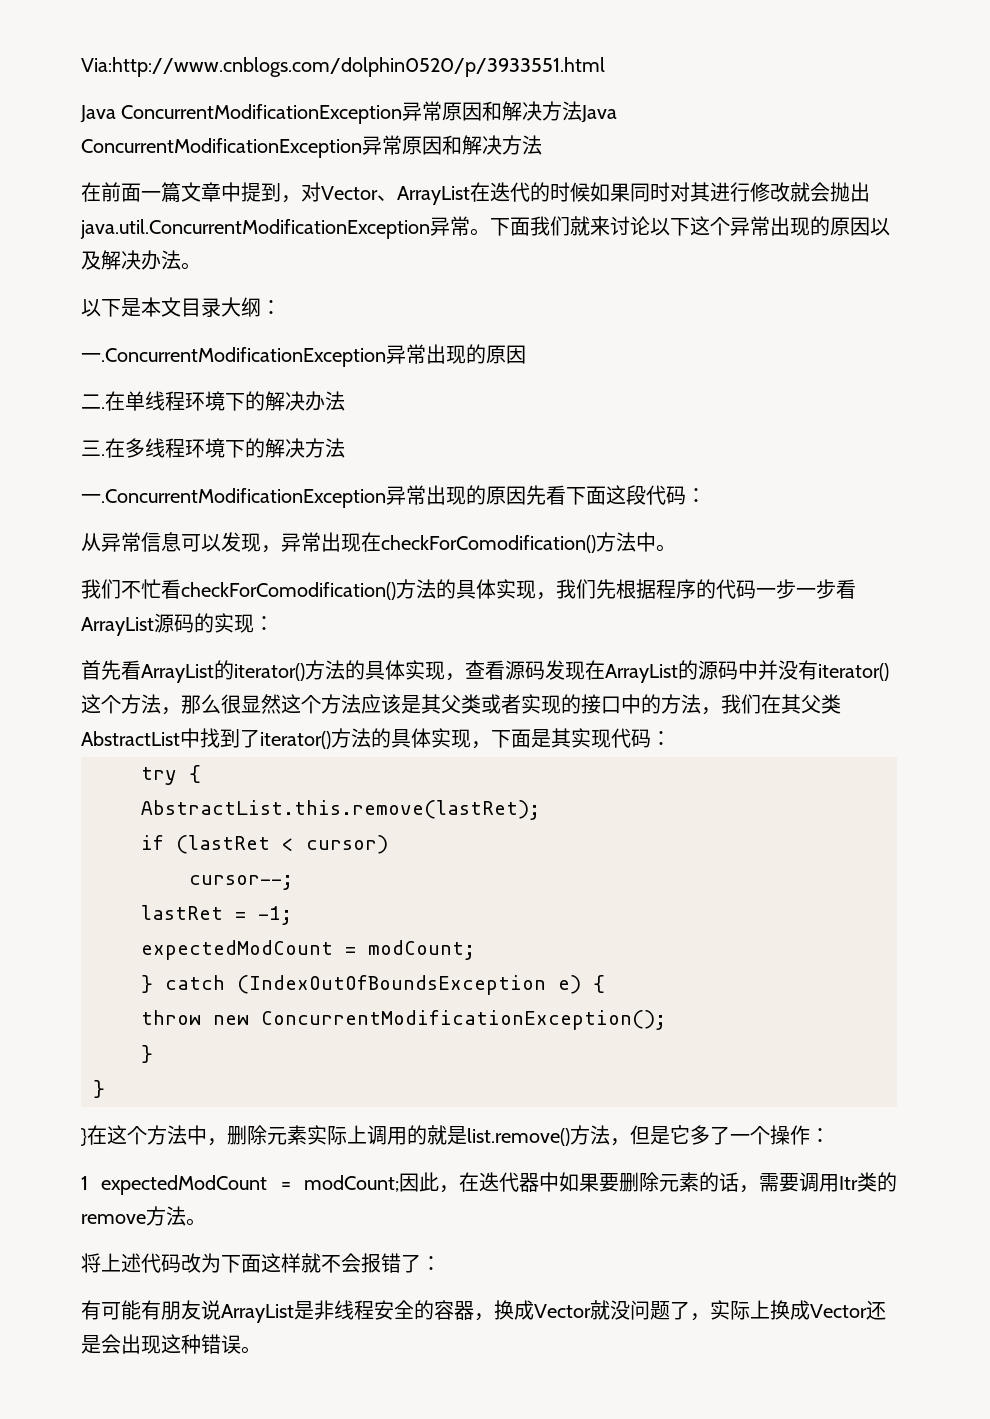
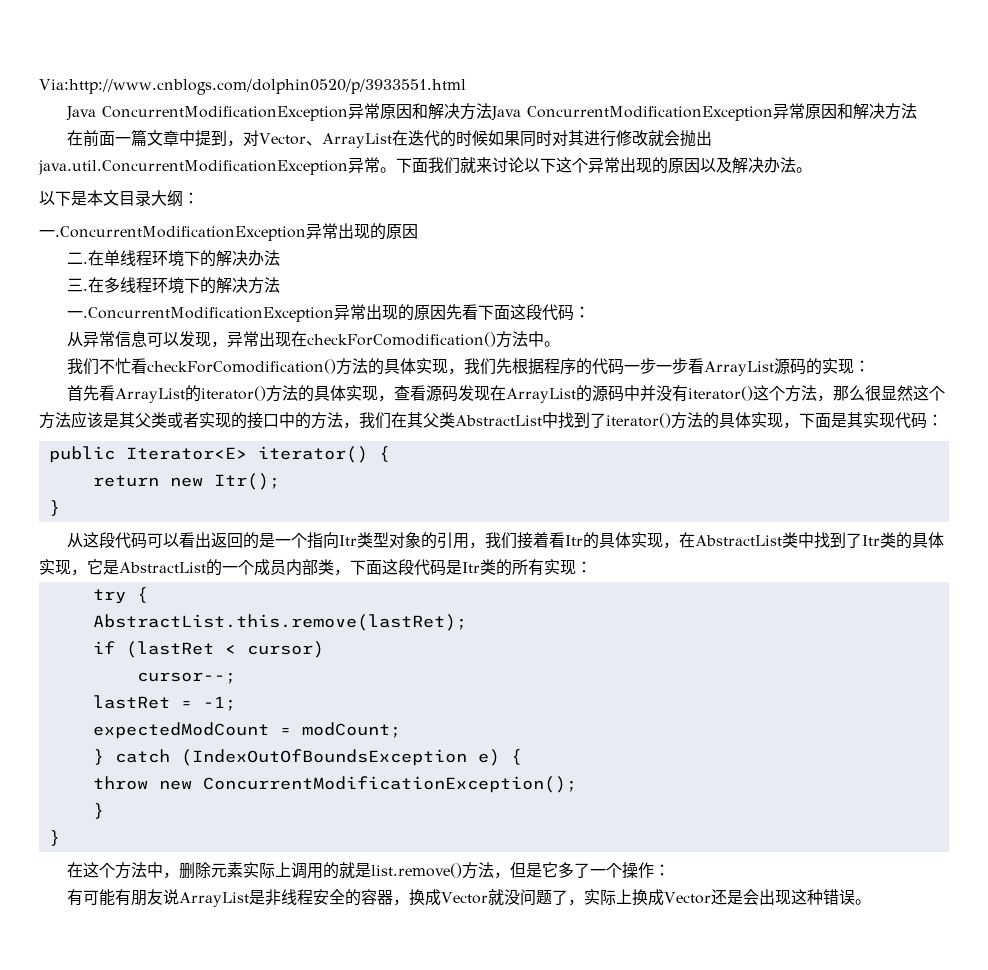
+ public Iterator<E> iterator() {
+ return new Itr();
+ }
+ 从这段代码可以看出返回的是一个指向Itr类型对象的引用，我们接着看Itr的具体实现，在AbstractList类中找到了Itr类的具体实现，它是AbstractList的一个成员内部类，下面这段代码是Itr类的所有实现：
- }在这个方法中，删除元素实际上调用的就是list.remove()方法，但是它多了一个操作：
+ 在这个方法中，删除元素实际上调用的就是list.remove()方法，但是它多了一个操作：
- 1 expectedModCount = modCount;因此，在迭代器中如果要删除元素的话，需要调用Itr类的remove方法。
- 将上述代码改为下面这样就不会报错了：

